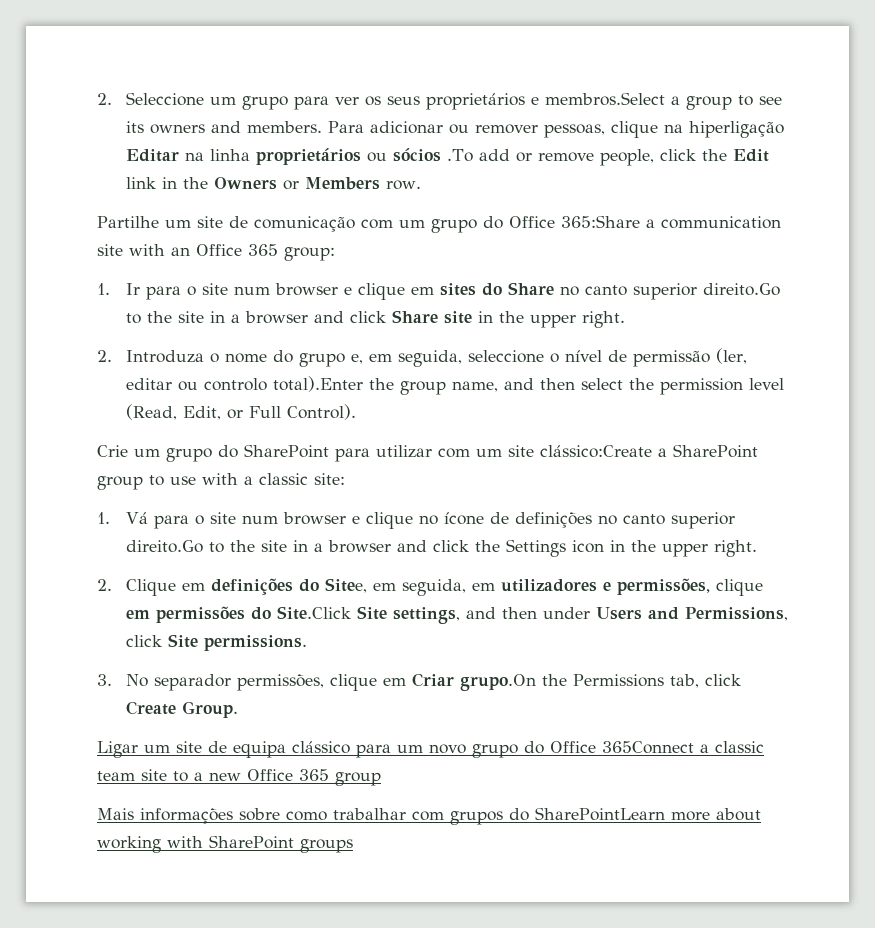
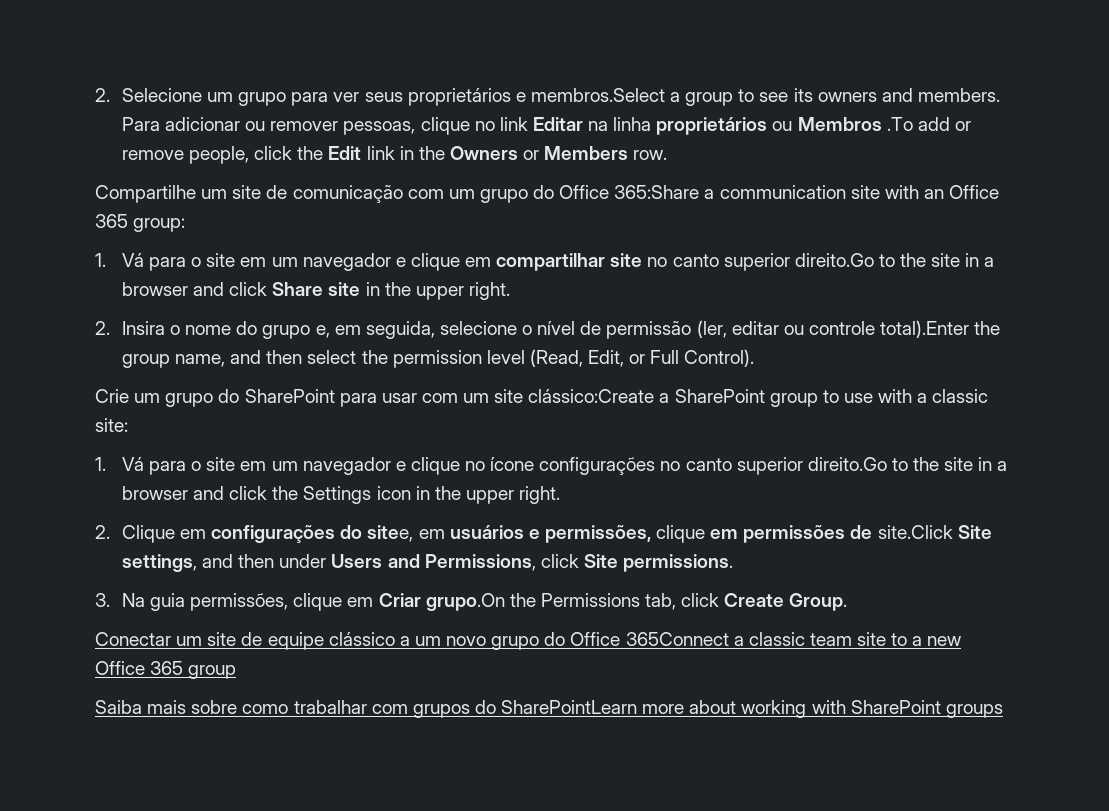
- 2. Seleccione um grupo para ver os seus proprietários e membros.Select a group to see its owners and members.
+ 2. Selecione um grupo para ver seus proprietários e membros.Select a group to see its owners and members.
- Para adicionar ou remover pessoas, clique na hiperligação Editar na linha proprietários ou sócios .To add or remove people, click the Edit link in the Owners or Members row.
+ Para adicionar ou remover pessoas, clique no link Editar na linha proprietários ou Membros .To add or remove people, click the Edit link in the Owners or Members row.
- Partilhe um site de comunicação com um grupo do Office 365:Share a communication site with an Office 365 group:
+ Compartilhe um site de comunicação com um grupo do Office 365:Share a communication site with an Office 365 group:
- 1. Ir para o site num browser e clique em sites do Share no canto superior direito.Go to the site in a browser and click Share site in the upper right.
+ 1. Vá para o site em um navegador e clique em compartilhar site no canto superior direito.Go to the site in a browser and click Share site in the upper right.
- 2. Introduza o nome do grupo e, em seguida, seleccione o nível de permissão (ler, editar ou controlo total).Enter the group name, and then select the permission level (Read, Edit, or Full Control).
+ 2. Insira o nome do grupo e, em seguida, selecione o nível de permissão (ler, editar ou controle total).Enter the group name, and then select the permission level (Read, Edit, or Full Control).
- Crie um grupo do SharePoint para utilizar com um site clássico:Create a SharePoint group to use with a classic site:
+ Crie um grupo do SharePoint para usar com um site clássico:Create a SharePoint group to use with a classic site:
- 1. Vá para o site num browser e clique no ícone de definições no canto superior direito.Go to the site in a browser and click the Settings icon in the upper right.
+ 1. Vá para o site em um navegador e clique no ícone configurações no canto superior direito.Go to the site in a browser and click the Settings icon in the upper right.
- 2. Clique em definições do Sitee, em seguida, em utilizadores e permissões, clique em permissões do Site.Click Site settings, and then under Users and Permissions, click Site permissions.
+ 2. Clique em configurações do sitee, em usuários e permissões, clique em permissões de site.Click Site settings, and then under Users and Permissions, click Site permissions.
- 3. No separador permissões, clique em Criar grupo.On the Permissions tab, click Create Group.
+ 3. Na guia permissões, clique em Criar grupo.On the Permissions tab, click Create Group.
- Ligar um site de equipa clássico para um novo grupo do Office 365Connect a classic team site to a new Office 365 group
+ Conectar um site de equipe clássico a um novo grupo do Office 365Connect a classic team site to a new Office 365 group
- Mais informações sobre como trabalhar com grupos do SharePointLearn more about working with SharePoint groups
+ Saiba mais sobre como trabalhar com grupos do SharePointLearn more about working with SharePoint groups

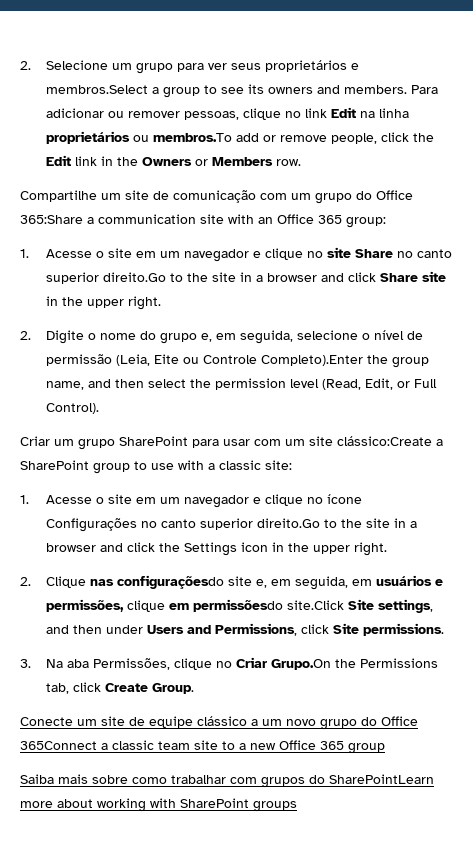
- Para adicionar ou remover pessoas, clique no link Editar na linha proprietários ou Membros .To add or remove people, click the Edit link in the Owners or Members row.
+ Para adicionar ou remover pessoas, clique no link Edit na linha proprietários ou membros.To add or remove people, click the Edit link in the Owners or Members row.
- 1. Vá para o site em um navegador e clique em compartilhar site no canto superior direito.Go to the site in a browser and click Share site in the upper right.
+ 1. Acesse o site em um navegador e clique no site Share no canto superior direito.Go to the site in a browser and click Share site in the upper right.
- 2. Insira o nome do grupo e, em seguida, selecione o nível de permissão (ler, editar ou controle total).Enter the group name, and then select the permission level (Read, Edit, or Full Control).
+ 2. Digite o nome do grupo e, em seguida, selecione o nível de permissão (Leia, Eite ou Controle Completo).Enter the group name, and then select the permission level (Read, Edit, or Full Control).
- Crie um grupo do SharePoint para usar com um site clássico:Create a SharePoint group to use with a classic site:
+ Criar um grupo SharePoint para usar com um site clássico:Create a SharePoint group to use with a classic site:
- 1. Vá para o site em um navegador e clique no ícone configurações no canto superior direito.Go to the site in a browser and click the Settings icon in the upper right.
+ 1. Acesse o site em um navegador e clique no ícone Configurações no canto superior direito.Go to the site in a browser and click the Settings icon in the upper right.
- 2. Clique em configurações do sitee, em usuários e permissões, clique em permissões de site.Click Site settings, and then under Users and Permissions, click Site permissions.
+ 2. Clique nas configuraçõesdo site e, em seguida, em usuários e permissões, clique em permissõesdo site.Click Site settings, and then under Users and Permissions, click Site permissions.
- 3. Na guia permissões, clique em Criar grupo.On the Permissions tab, click Create Group.
+ 3. Na aba Permissões, clique no Criar Grupo.On the Permissions tab, click Create Group.
- Conectar um site de equipe clássico a um novo grupo do Office 365Connect a classic team site to a new Office 365 group
+ Conecte um site de equipe clássico a um novo grupo do Office 365Connect a classic team site to a new Office 365 group

